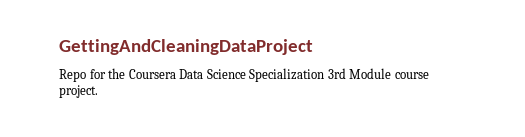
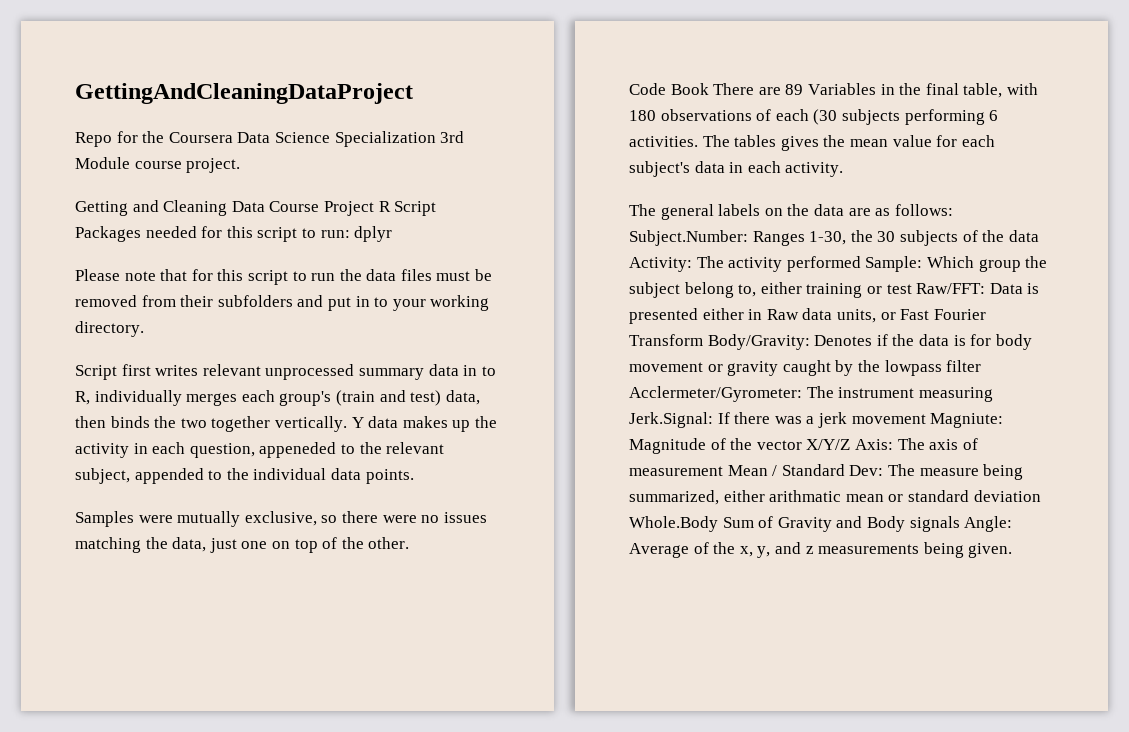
+ Getting and Cleaning Data Course Project R Script Packages needed for this script to run: dplyr
+ Please note that for this script to run the data files must be removed from their subfolders and put in to your working directory.
+ Script first writes relevant unprocessed summary data in to R, individually merges each group's (train and test) data, then binds the two together vertically. Y data makes up the activity in each question, appeneded to the relevant subject, appended to the individual data points.
+ Samples were mutually exclusive, so there were no issues matching the data, just one on top of the other.
+ Code Book There are 89 Variables in the final table, with 180 observations of each (30 subjects performing 6 activities. The tables gives the mean value for each subject's data in each activity.
+ The general labels on the data are as follows: Subject.Number: Ranges 1-30, the 30 subjects of the data Activity: The activity performed Sample: Which group the subject belong to, either training or test Raw/FFT: Data is presented either in Raw data units, or Fast Fourier Transform Body/Gravity: Denotes if the data is for body movement or gravity caught by the lowpass filter Acclermeter/Gyrometer: The instrument measuring Jerk.Signal: If there was a jerk movement Magniute: Magnitude of the vector X/Y/Z Axis: The axis of measurement Mean / Standard Dev: The measure being summarized, either arithmatic mean or standard deviation Whole.Body Sum of Gravity and Body signals Angle: Average of the x, y, and z measurements being given.

